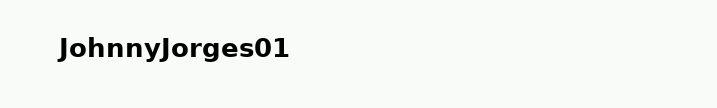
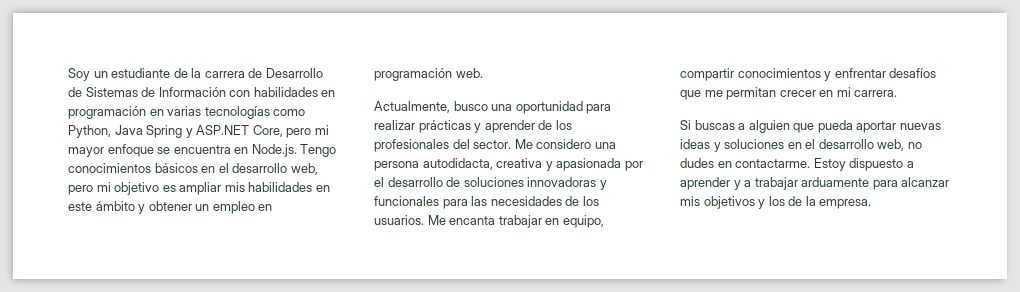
- JohnnyJorges01
+ Soy un estudiante de la carrera de Desarrollo de Sistemas de Información con habilidades en programación en varias tecnologías como Python, Java Spring y ASP.NET Core, pero mi mayor enfoque se encuentra en Node.js. Tengo conocimientos básicos en el desarrollo web, pero mi objetivo es ampliar mis habilidades en este ámbito y obtener un empleo en programación web.
+ Actualmente, busco una oportunidad para realizar prácticas y aprender de los profesionales del sector. Me considero una persona autodidacta, creativa y apasionada por el desarrollo de soluciones innovadoras y funcionales para las necesidades de los usuarios. Me encanta trabajar en equipo, compartir conocimientos y enfrentar desafíos que me permitan crecer en mi carrera.
+ Si buscas a alguien que pueda aportar nuevas ideas y soluciones en el desarrollo web, no dudes en contactarme. Estoy dispuesto a aprender y a trabajar arduamente para alcanzar mis objetivos y los de la empresa.

